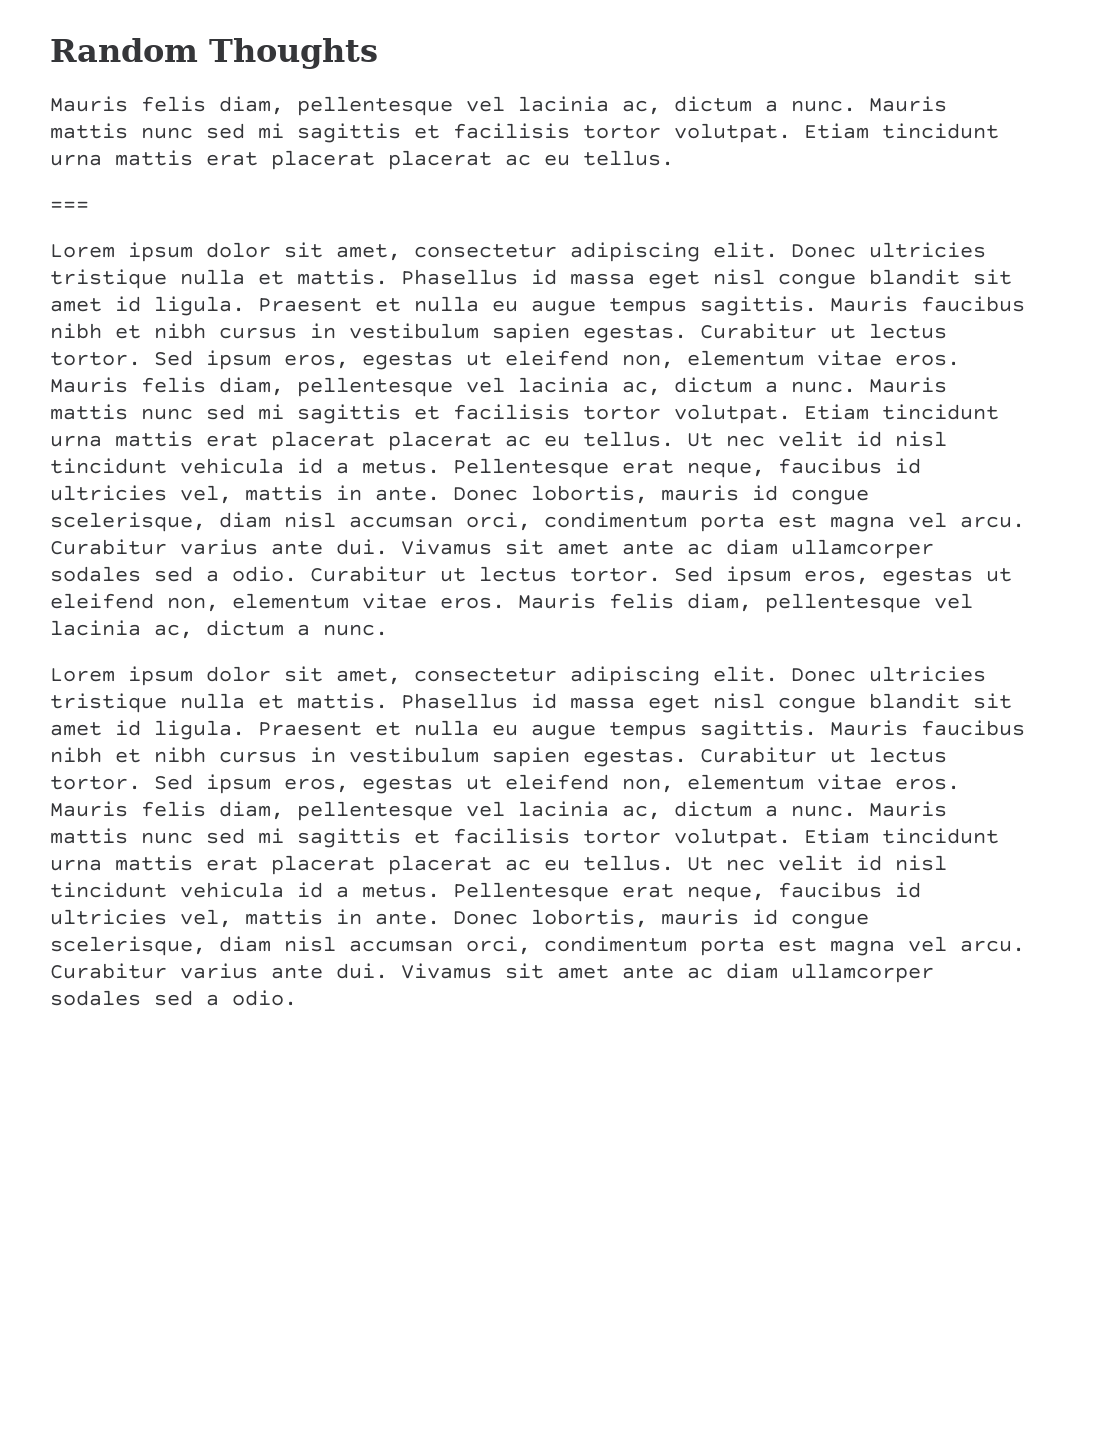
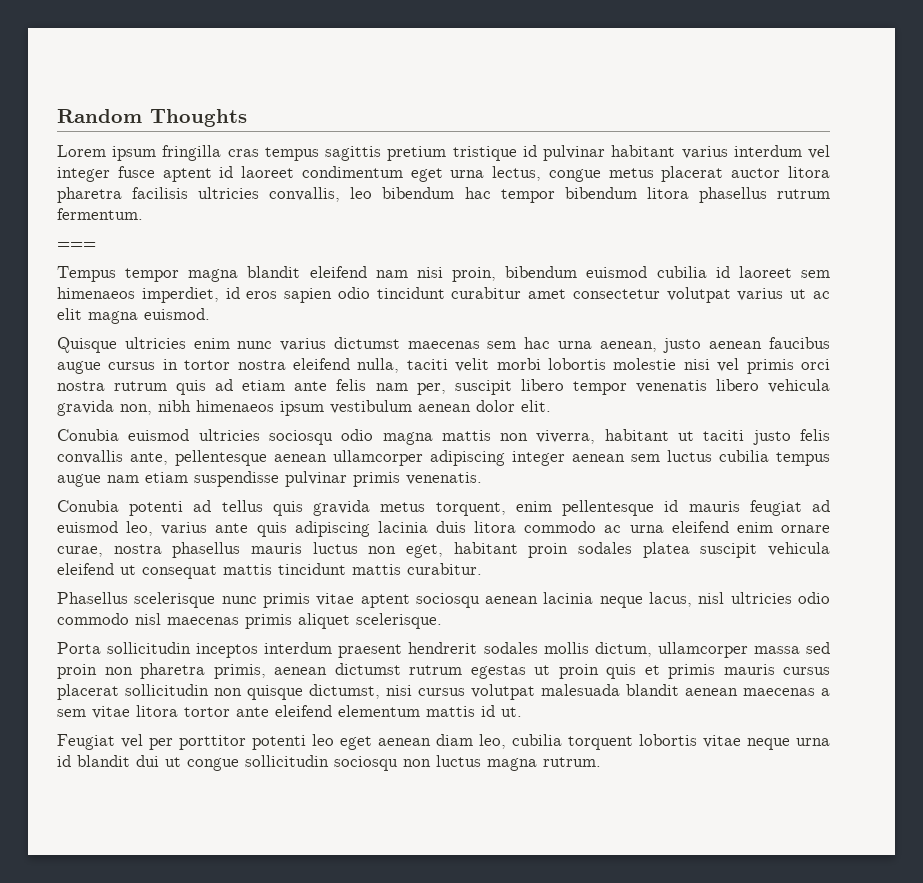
  Random Thoughts
- Mauris felis diam, pellentesque vel lacinia ac, dictum a nunc. Mauris mattis nunc sed mi sagittis et facilisis tortor volutpat. Etiam tincidunt urna mattis erat placerat placerat ac eu tellus.
+ Lorem ipsum fringilla cras tempus sagittis pretium tristique id pulvinar habitant varius interdum vel integer fusce aptent id laoreet condimentum eget urna lectus, congue metus placerat auctor litora pharetra facilisis ultricies convallis, leo bibendum hac tempor bibendum litora phasellus rutrum fermentum.
  ===
- Lorem ipsum dolor sit amet, consectetur adipiscing elit. Donec ultricies tristique nulla et mattis. Phasellus id massa eget nisl congue blandit sit amet id ligula. Praesent et nulla eu augue tempus sagittis. Mauris faucibus nibh et nibh cursus in vestibulum sapien egestas. Curabitur ut lectus tortor. Sed ipsum eros, egestas ut eleifend non, elementum vitae eros. Mauris felis diam, pellentesque vel lacinia ac, dictum a nunc. Mauris mattis nunc sed mi sagittis et facilisis tortor volutpat. Etiam tincidunt urna mattis erat placerat placerat ac eu tellus. Ut nec velit id nisl tincidunt vehicula id a metus. Pellentesque erat neque, faucibus id ultricies vel, mattis in ante. Donec lobortis, mauris id congue scelerisque, diam nisl accumsan orci, condimentum porta est magna vel arcu. Curabitur varius ante dui. Vivamus sit amet ante ac diam ullamcorper sodales sed a odio. Curabitur ut lectus tortor. Sed ipsum eros, egestas ut eleifend non, elementum vitae eros. Mauris felis diam, pellentesque vel lacinia ac, dictum a nunc.
- Lorem ipsum dolor sit amet, consectetur adipiscing elit. Donec ultricies tristique nulla et mattis. Phasellus id massa eget nisl congue blandit sit amet id ligula. Praesent et nulla eu augue tempus sagittis. Mauris faucibus nibh et nibh cursus in vestibulum sapien egestas. Curabitur ut lectus tortor. Sed ipsum eros, egestas ut eleifend non, elementum vitae eros. Mauris felis diam, pellentesque vel lacinia ac, dictum a nunc. Mauris mattis nunc sed mi sagittis et facilisis tortor volutpat. Etiam tincidunt urna mattis erat placerat placerat ac eu tellus. Ut nec velit id nisl tincidunt vehicula id a metus. Pellentesque erat neque, faucibus id ultricies vel, mattis in ante. Donec lobortis, mauris id congue scelerisque, diam nisl accumsan orci, condimentum porta est magna vel arcu. Curabitur varius ante dui. Vivamus sit amet ante ac diam ullamcorper sodales sed a odio.
+ Tempus tempor magna blandit eleifend nam nisi proin, bibendum euismod cubilia id laoreet sem himenaeos imperdiet, id eros sapien odio tincidunt curabitur amet consectetur volutpat varius ut ac elit magna euismod.
+ Quisque ultricies enim nunc varius dictumst maecenas sem hac urna aenean, justo aenean faucibus augue cursus in tortor nostra eleifend nulla, taciti velit morbi lobortis molestie nisi vel primis orci nostra rutrum quis ad etiam ante felis nam per, suscipit libero tempor venenatis libero vehicula gravida non, nibh himenaeos ipsum vestibulum aenean dolor elit.
+ Conubia euismod ultricies sociosqu odio magna mattis non viverra, habitant ut taciti justo felis convallis ante, pellentesque aenean ullamcorper adipiscing integer aenean sem luctus cubilia tempus augue nam etiam suspendisse pulvinar primis venenatis.
+ Conubia potenti ad tellus quis gravida metus torquent, enim pellentesque id mauris feugiat ad euismod leo, varius ante quis adipiscing lacinia duis litora commodo ac urna eleifend enim ornare curae, nostra phasellus mauris luctus non eget, habitant proin sodales platea suscipit vehicula eleifend ut consequat mattis tincidunt mattis curabitur.
+ Phasellus scelerisque nunc primis vitae aptent sociosqu aenean lacinia neque lacus, nisl ultricies odio commodo nisl maecenas primis aliquet scelerisque.
+ Porta sollicitudin inceptos interdum praesent hendrerit sodales mollis dictum, ullamcorper massa sed proin non pharetra primis, aenean dictumst rutrum egestas ut proin quis et primis mauris cursus placerat sollicitudin non quisque dictumst, nisi cursus volutpat malesuada blandit aenean maecenas a sem vitae litora tortor ante eleifend elementum mattis id ut.
+ Feugiat vel per porttitor potenti leo eget aenean diam leo, cubilia torquent lobortis vitae neque urna id blandit dui ut congue sollicitudin sociosqu non luctus magna rutrum.

